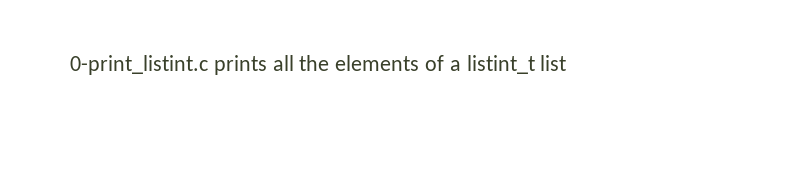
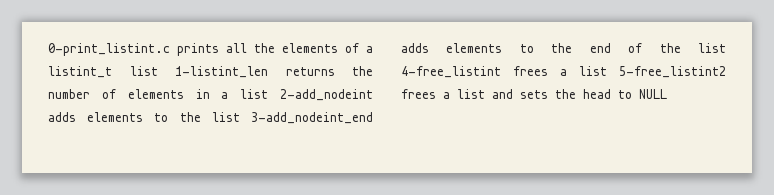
- 0-print_listint.c prints all the elements of a listint_t list
+ 0-print_listint.c prints all the elements of a listint_t list 1-listint_len returns the number of elements in a list 2-add_nodeint adds elements to the list 3-add_nodeint_end adds elements to the end of the list 4-free_listint frees a list 5-free_listint2 frees a list and sets the head to NULL

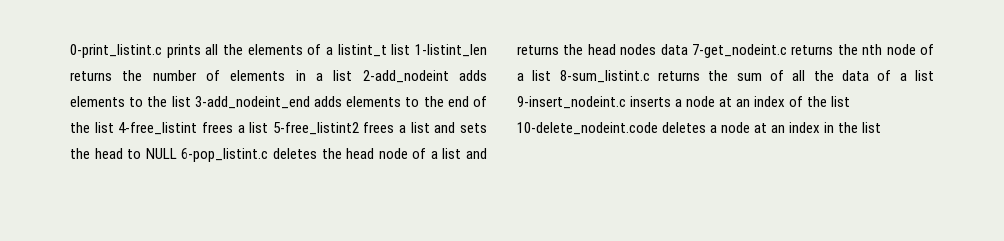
- 0-print_listint.c prints all the elements of a listint_t list 1-listint_len returns the number of elements in a list 2-add_nodeint adds elements to the list 3-add_nodeint_end adds elements to the end of the list 4-free_listint frees a list 5-free_listint2 frees a list and sets the head to NULL
+ 0-print_listint.c prints all the elements of a listint_t list 1-listint_len returns the number of elements in a list 2-add_nodeint adds elements to the list 3-add_nodeint_end adds elements to the end of the list 4-free_listint frees a list 5-free_listint2 frees a list and sets the head to NULL 6-pop_listint.c deletes the head node of a list and returns the head nodes data 7-get_nodeint.c returns the nth node of a list 8-sum_listint.c returns the sum of all the data of a list 9-insert_nodeint.c inserts a node at an index of the list 10-delete_nodeint.code deletes a node at an index in the list

